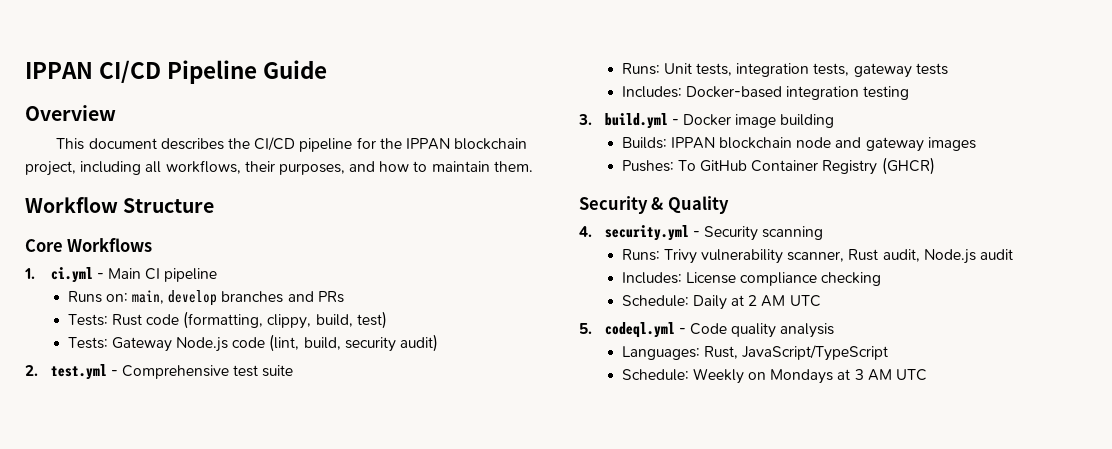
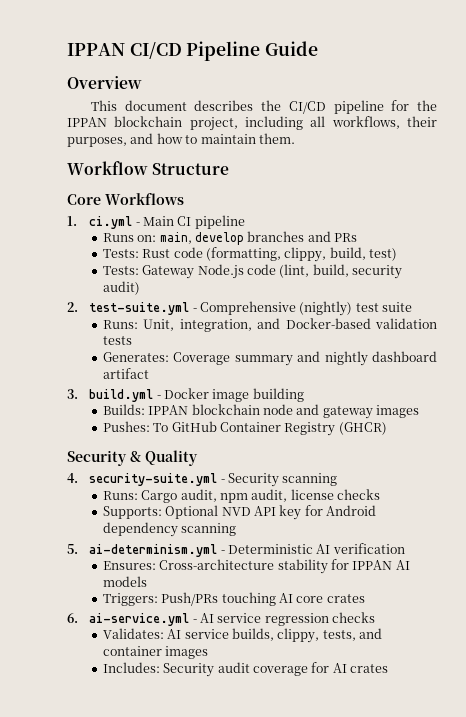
- 2. test.yml - Comprehensive test suite
+ 2. test-suite.yml - Comprehensive (nightly) test suite
- Runs: Unit tests, integration tests, gateway tests
- Includes: Docker-based integration testing
+ Runs: Unit, integration, and Docker-based validation tests
+ Generates: Coverage summary and nightly dashboard artifact
- 4. security.yml - Security scanning
+ 4. security-suite.yml - Security scanning
- Runs: Trivy vulnerability scanner, Rust audit, Node.js audit
- Includes: License compliance checking
- Schedule: Daily at 2 AM UTC
- 5. codeql.yml - Code quality analysis
- Languages: Rust, JavaScript/TypeScript
- Schedule: Weekly on Mondays at 3 AM UTC
+ Runs: Cargo audit, npm audit, license checks
+ Supports: Optional NVD API key for Android dependency scanning
+ 5. ai-determinism.yml - Deterministic AI verification
+ Ensures: Cross-architecture stability for IPPAN AI models
+ Triggers: Push/PRs touching AI core crates
+ 6. ai-service.yml - AI service regression checks
+ Validates: AI service builds, clippy, tests, and container images
+ Includes: Security audit coverage for AI crates

